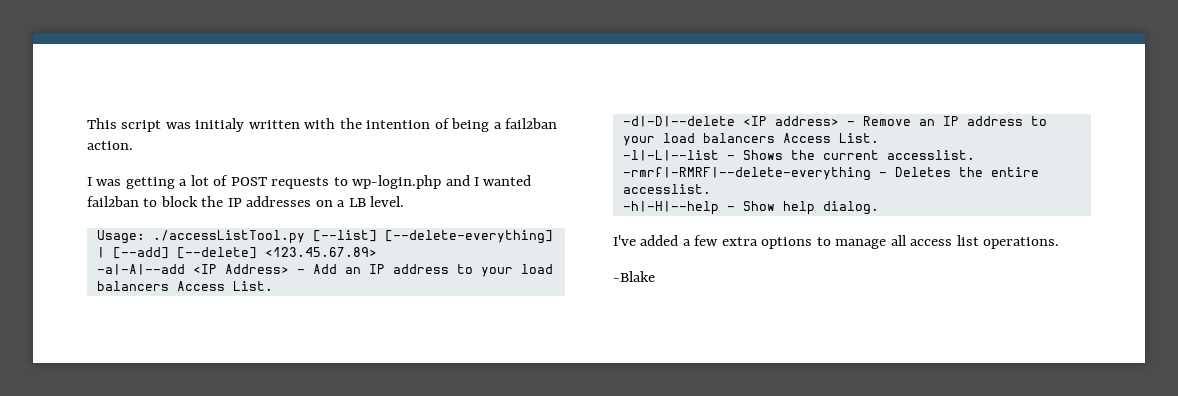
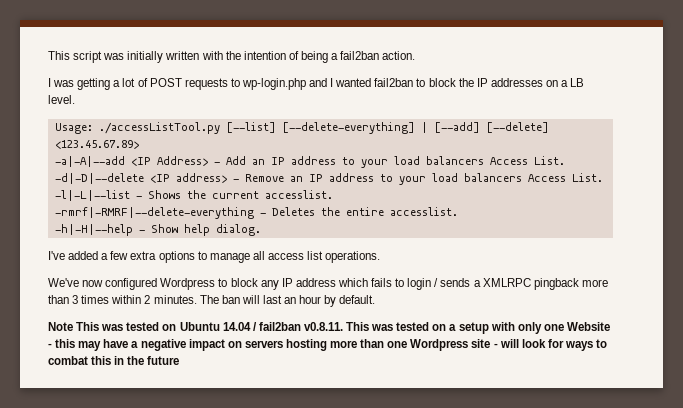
- This script was initialy written with the intention of being a fail2ban action.
+ This script was initially written with the intention of being a fail2ban action.
- -Blake
+ We've now configured Wordpress to block any IP address which fails to login / sends a XMLRPC pingback more than 3 times within 2 minutes. The ban will last an hour by default.
+ Note This was tested on Ubuntu 14.04 / fail2ban v0.8.11. This was tested on a setup with only one Website - this may have a negative impact on servers hosting more than one Wordpress site - will look for ways to combat this in the future

